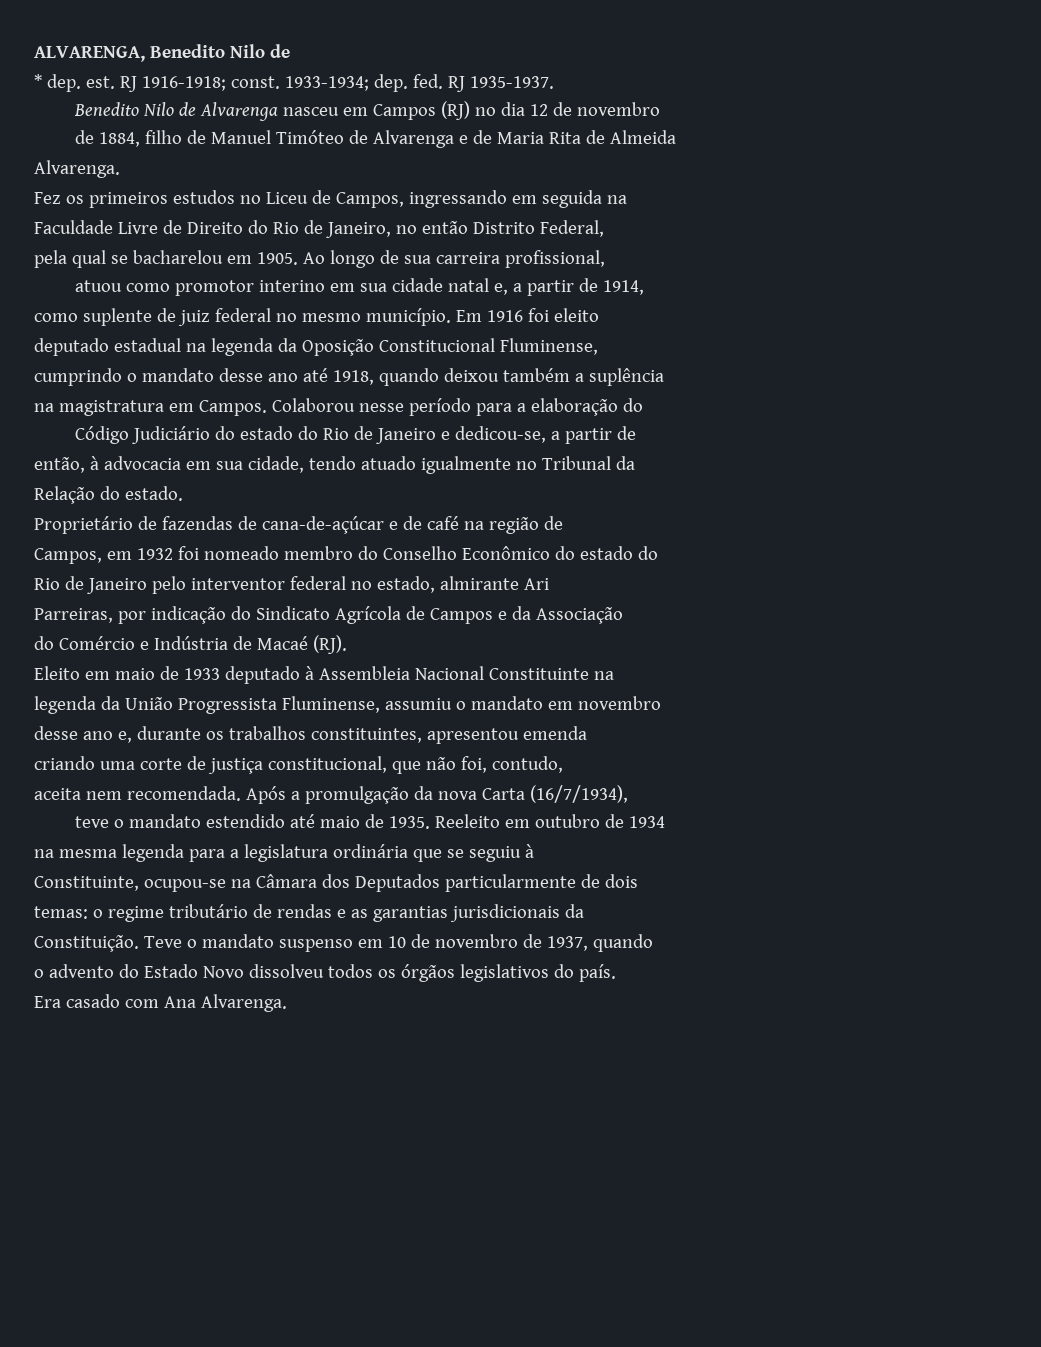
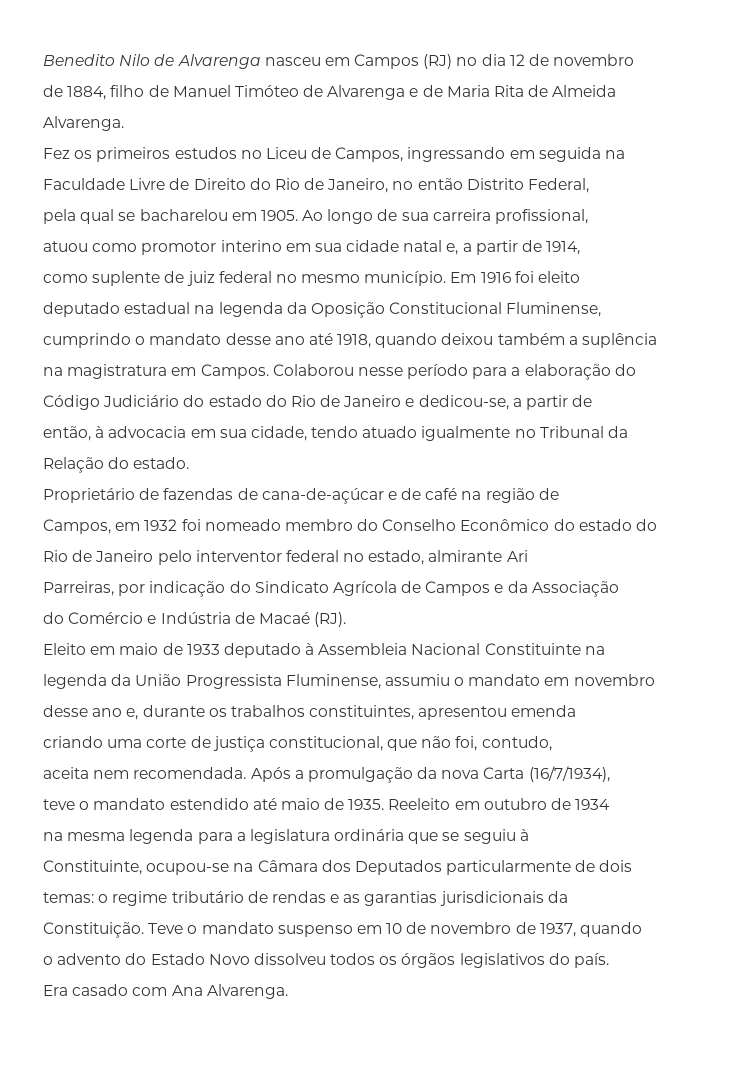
- ALVARENGA, Benedito Nilo de
- * dep. est. RJ 1916-1918; const. 1933-1934; dep. fed. RJ 1935-1937.

